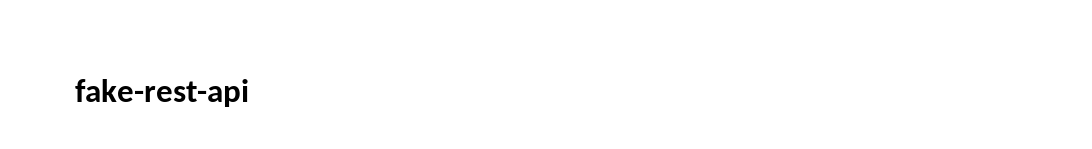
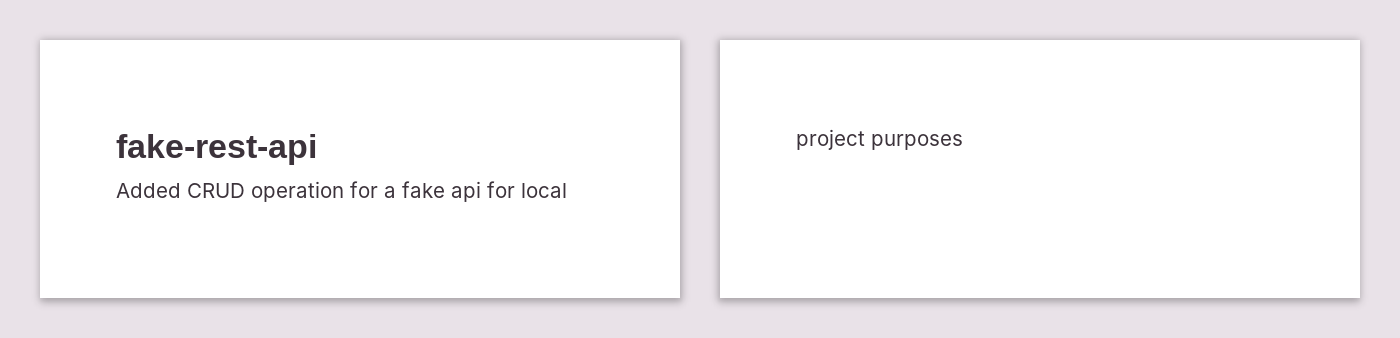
+ Added CRUD operation for a fake api for local project purposes

